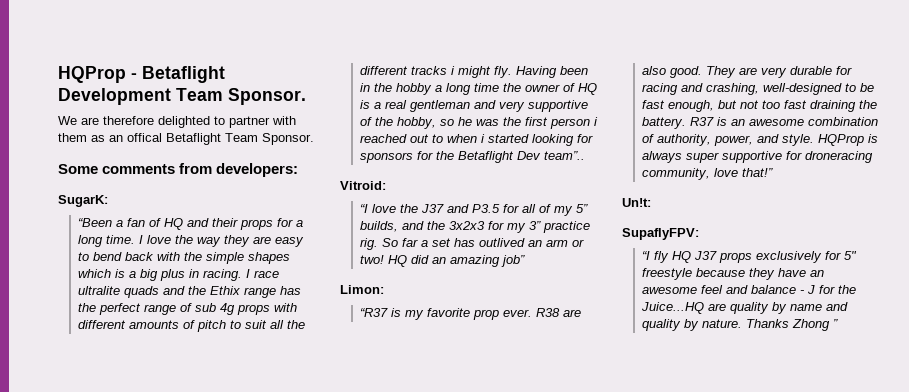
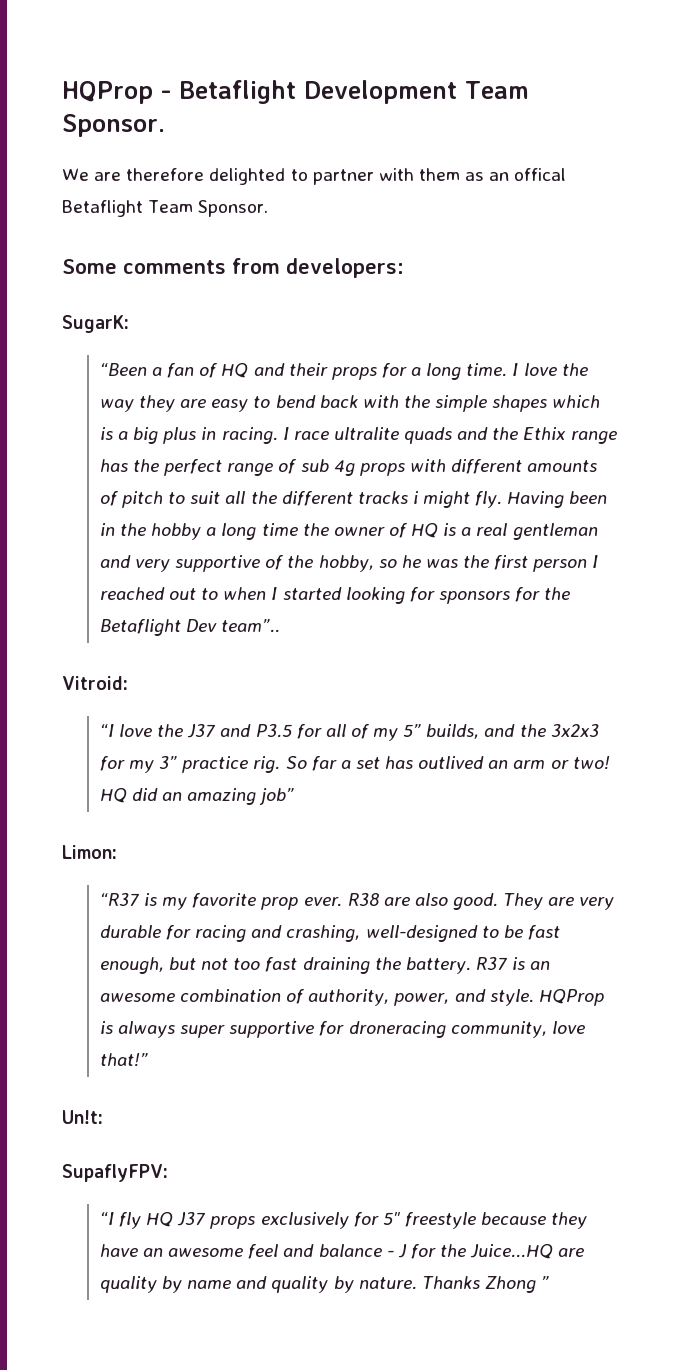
- Having been in the hobby a long time the owner of HQ is a real gentleman and very supportive of the hobby, so he was the first person i reached out to when i started looking for sponsors for the Betaflight Dev team”..
+ Having been in the hobby a long time the owner of HQ is a real gentleman and very supportive of the hobby, so he was the first person I reached out to when I started looking for sponsors for the Betaflight Dev team”..

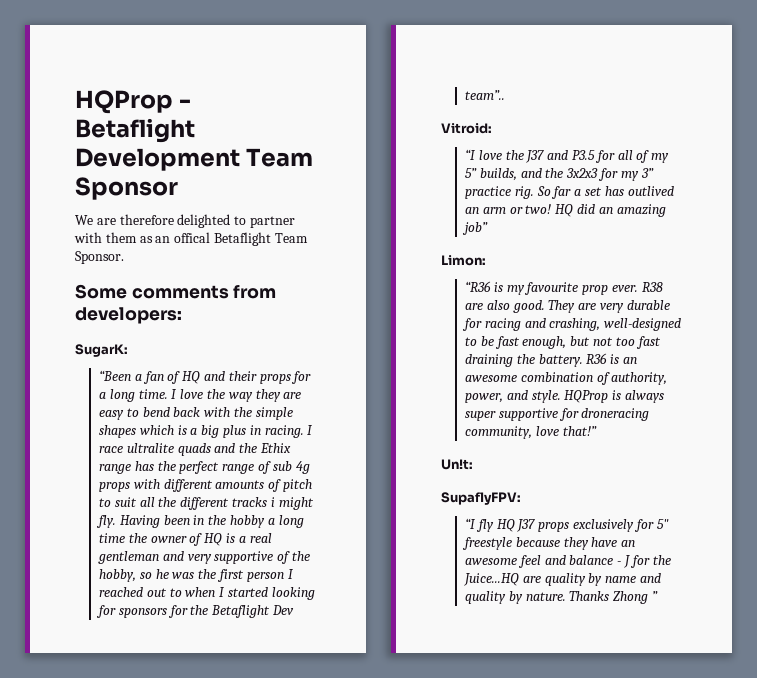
- HQProp - Betaflight Development Team Sponsor.
+ HQProp - Betaflight Development Team Sponsor
- “R37 is my favorite prop ever.
+ “R36 is my favourite prop ever.
- R37 is an awesome combination of authority, power, and style.
+ R36 is an awesome combination of authority, power, and style.

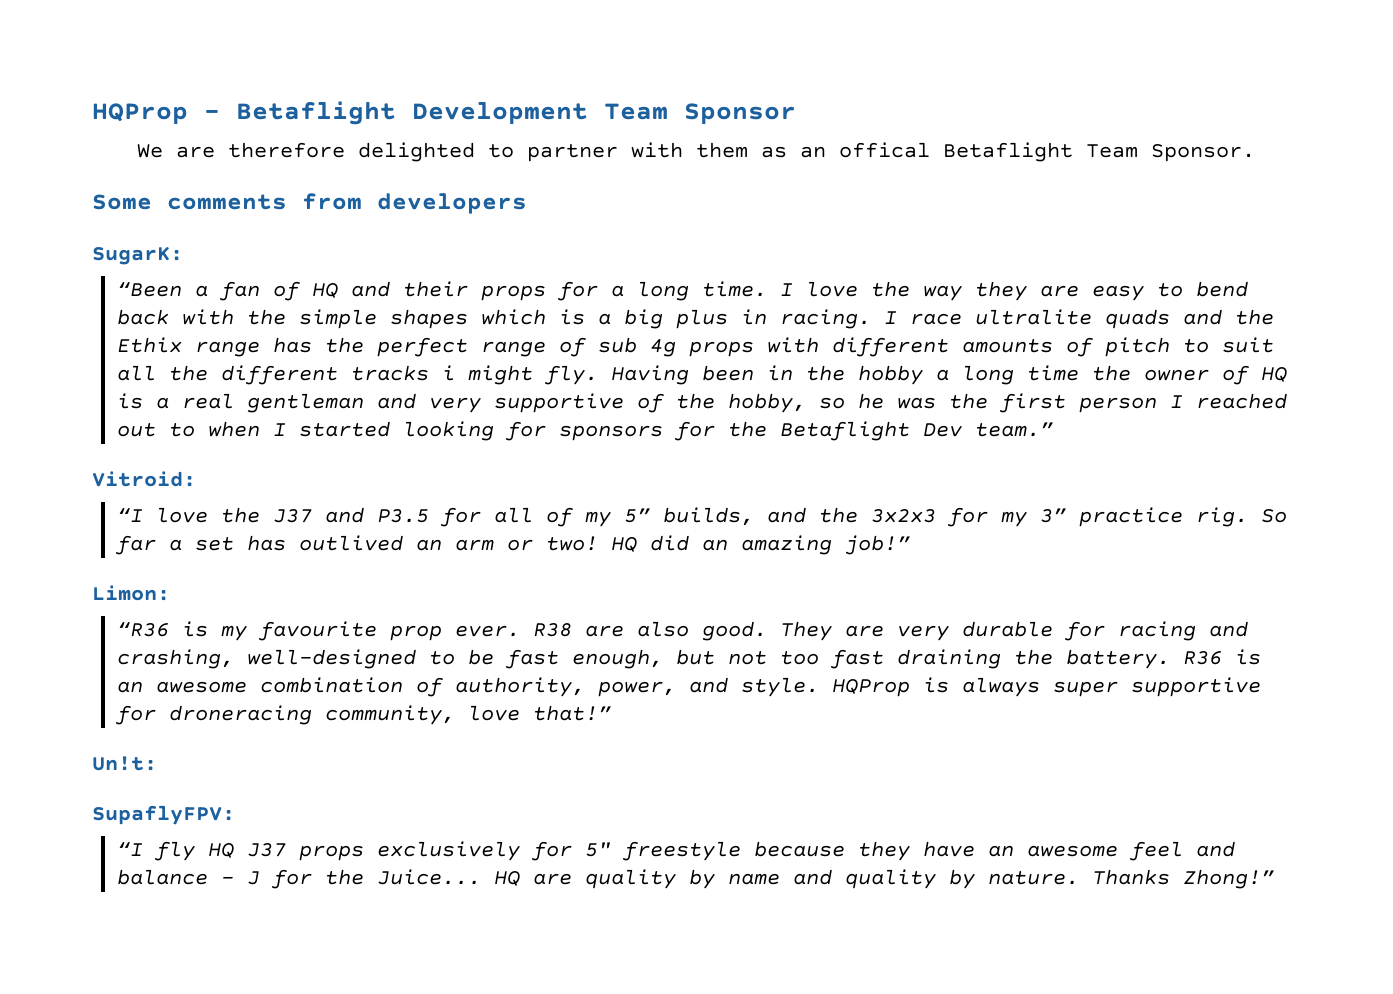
- Some comments from developers:
+ Some comments from developers
- Having been in the hobby a long time the owner of HQ is a real gentleman and very supportive of the hobby, so he was the first person I reached out to when I started looking for sponsors for the Betaflight Dev team”..
+ Having been in the hobby a long time the owner of HQ is a real gentleman and very supportive of the hobby, so he was the first person I reached out to when I started looking for sponsors for the Betaflight Dev team.”
- HQ did an amazing job”
+ HQ did an amazing job!”
- “I fly HQ J37 props exclusively for 5" freestyle because they have an awesome feel and balance - J for the Juice...HQ are quality by name and quality by nature.
+ “I fly HQ J37 props exclusively for 5" freestyle because they have an awesome feel and balance - J for the Juice... HQ are quality by name and quality by nature.
- Thanks Zhong ”
+ Thanks Zhong!”

